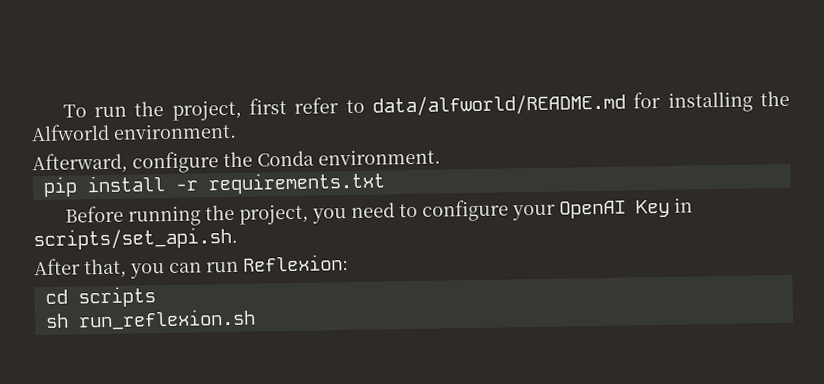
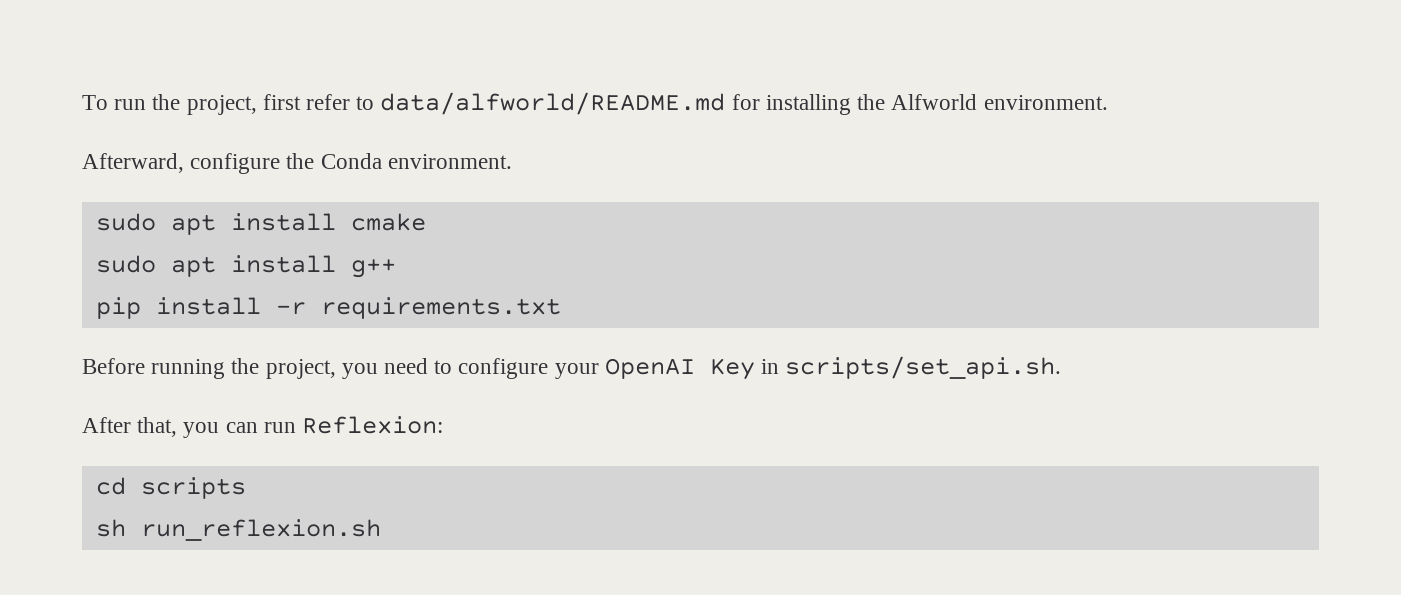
+ sudo apt install cmake
+ sudo apt install g++

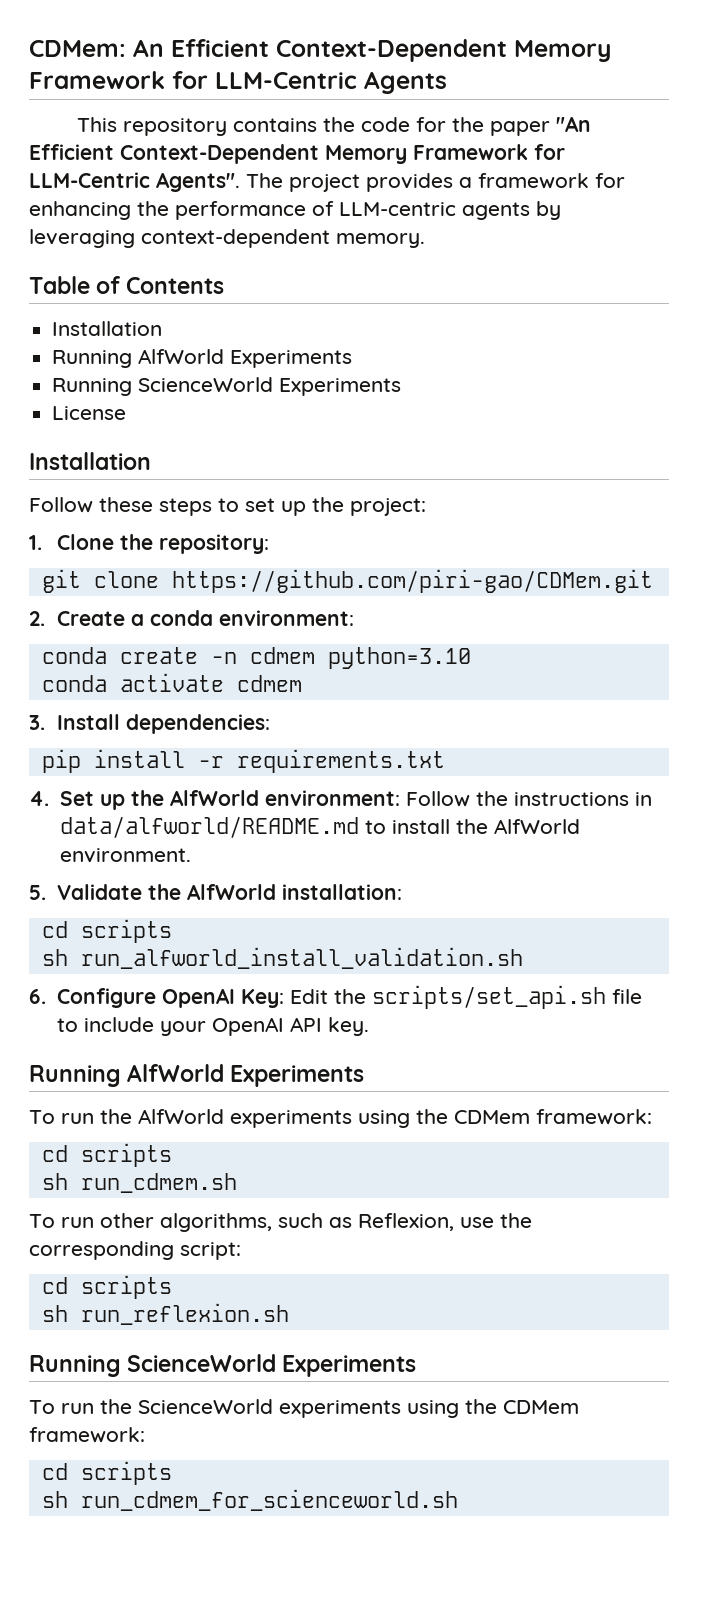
- To run the project, first refer to data/alfworld/README.md for installing the Alfworld environment.
- Afterward, configure the Conda environment.
- sudo apt install cmake
- sudo apt install g++
+ CDMem: An Efficient Context-Dependent Memory Framework for LLM-Centric Agents
+ This repository contains the code for the paper "An Efficient Context-Dependent Memory Framework for LLM-Centric Agents". The project provides a framework for enhancing the performance of LLM-centric agents by leveraging context-dependent memory.
+ Table of Contents
+ Installation
+ Running AlfWorld Experiments
+ Running ScienceWorld Experiments
+ License
+ Installation
+ Follow these steps to set up the project:
+ 1. Clone the repository:
+ git clone https://github.com/piri-gao/CDMem.git
+ 2. Create a conda environment:
+ conda create -n cdmem python=3.10
+ conda activate cdmem
+ 3. Install dependencies:
  pip install -r requirements.txt
- Before running the project, you need to configure your OpenAI Key in scripts/set_api.sh.
- After that, you can run Reflexion:
+ 4. Set up the AlfWorld environment: Follow the instructions in data/alfworld/README.md to install the AlfWorld environment.
+ 5. Validate the AlfWorld installation:
+ cd scripts
+ sh run_alfworld_install_validation.sh
+ 6. Configure OpenAI Key: Edit the scripts/set_api.sh file to include your OpenAI API key.
+ Running AlfWorld Experiments
+ To run the AlfWorld experiments using the CDMem framework:
+ cd scripts
+ sh run_cdmem.sh
+ To run other algorithms, such as Reflexion, use the corresponding script:
  cd scripts
  sh run_reflexion.sh
+ Running ScienceWorld Experiments
+ To run the ScienceWorld experiments using the CDMem framework:
+ cd scripts
+ sh run_cdmem_for_scienceworld.sh

